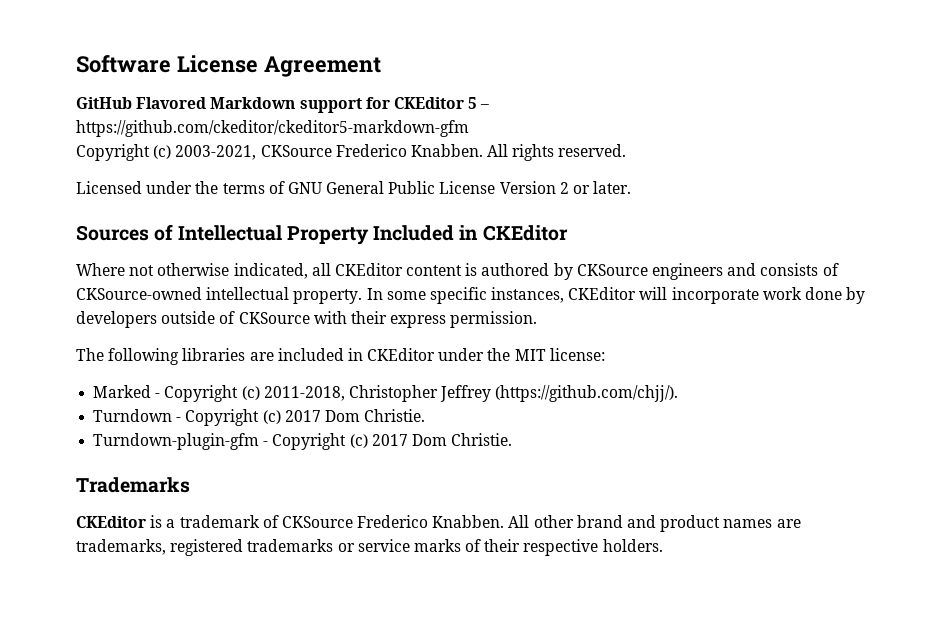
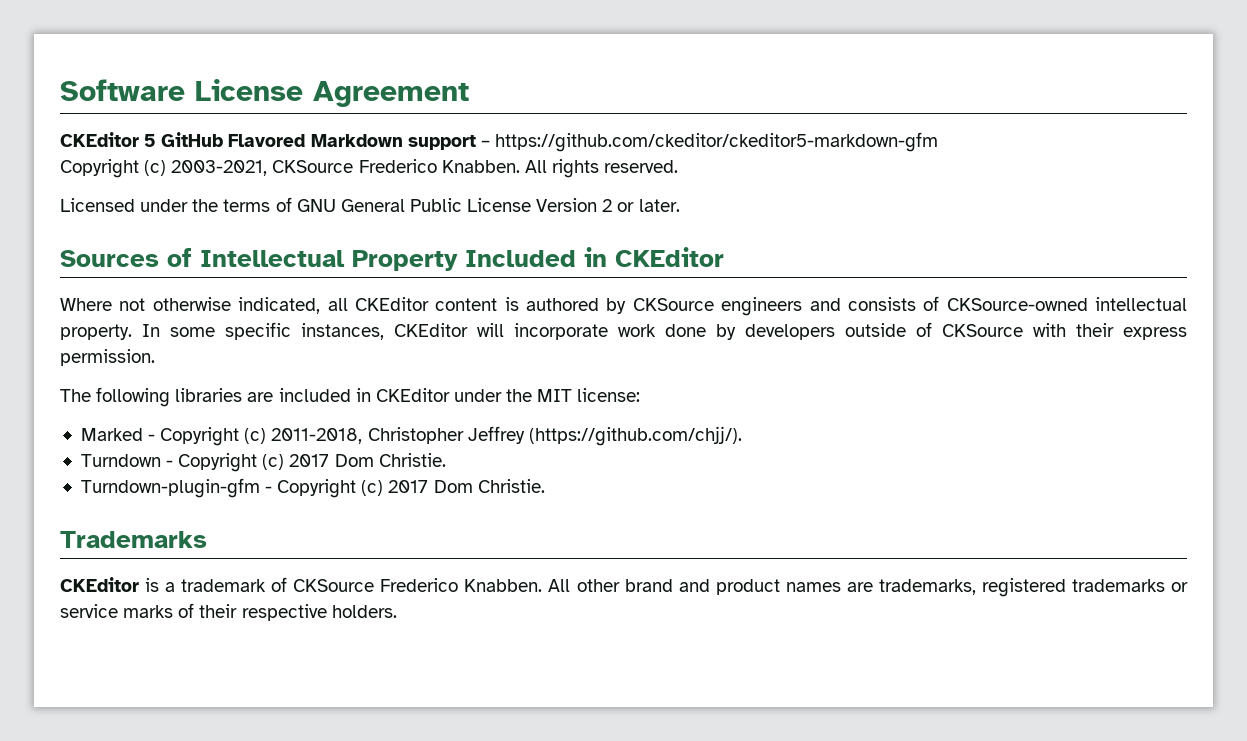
- GitHub Flavored Markdown support for CKEditor 5 – https://github.com/ckeditor/ckeditor5-markdown-gfm
+ CKEditor 5 GitHub Flavored Markdown support – https://github.com/ckeditor/ckeditor5-markdown-gfm

